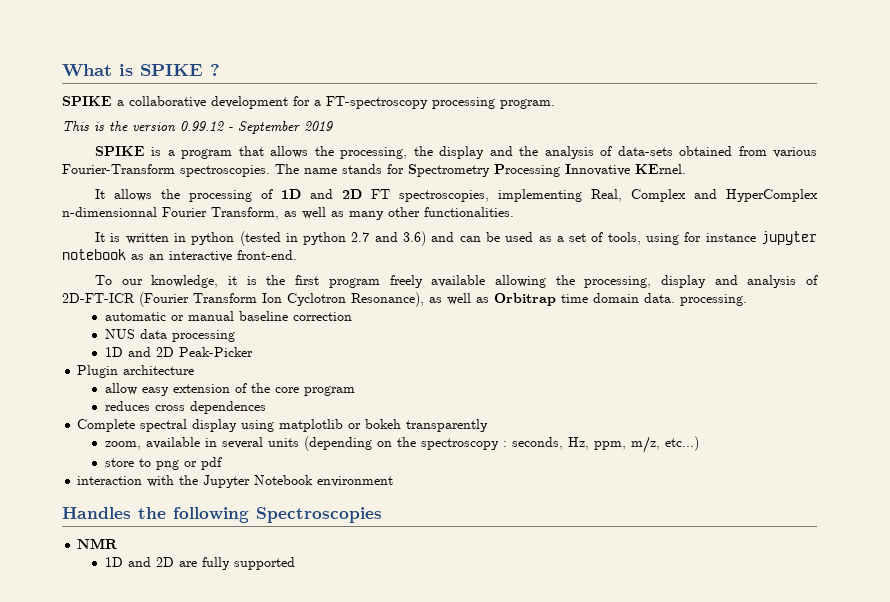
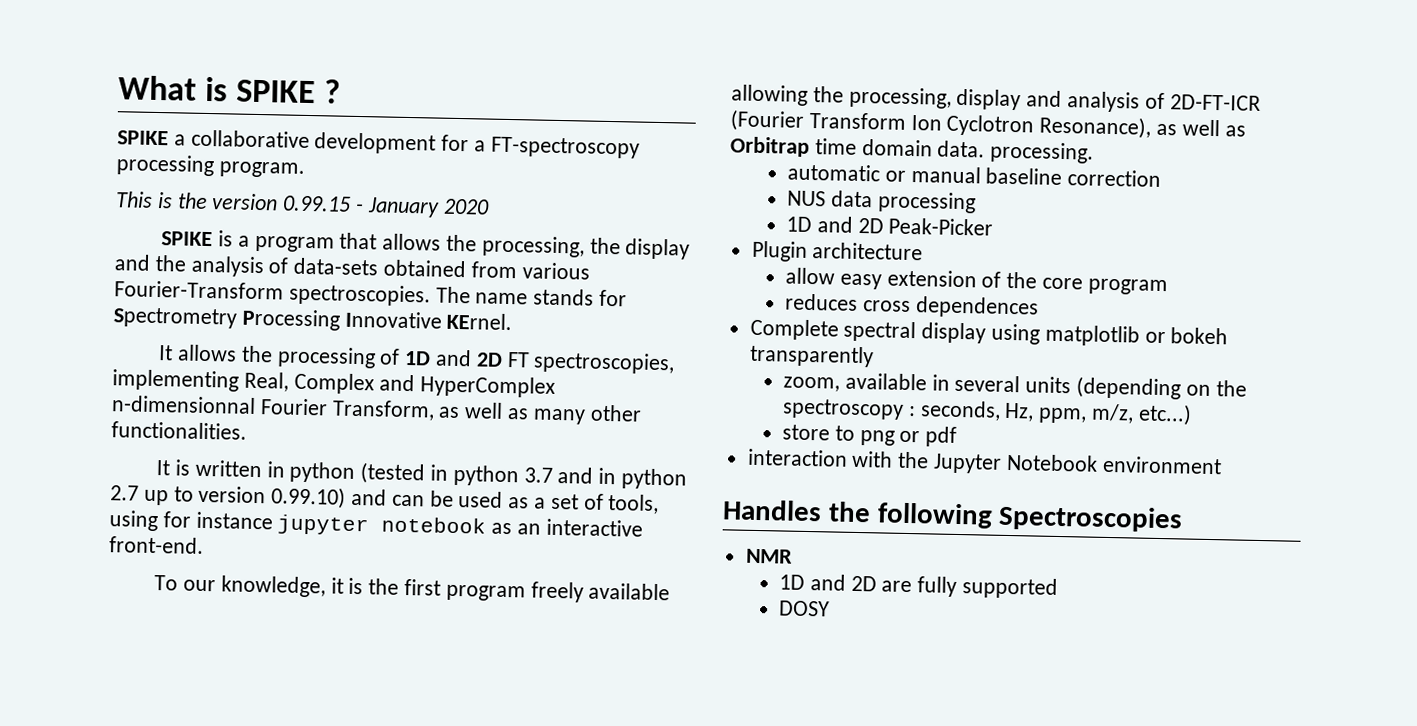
- This is the version 0.99.12 - September 2019
+ This is the version 0.99.15 - January 2020
- It is written in python (tested in python 2.7 and 3.6) and can be used as a set of tools, using for instance jupyter notebook as an interactive front-end.
+ It is written in python (tested in python 3.7 and in python 2.7 up to version 0.99.10) and can be used as a set of tools, using for instance jupyter notebook as an interactive front-end.
+ DOSY

